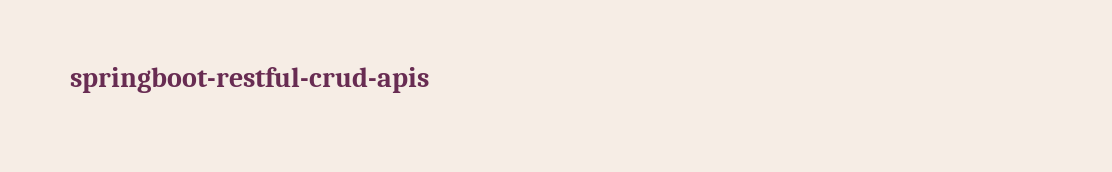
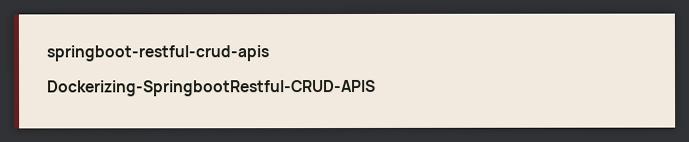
+ Dockerizing-SpringbootRestful-CRUD-APIS

